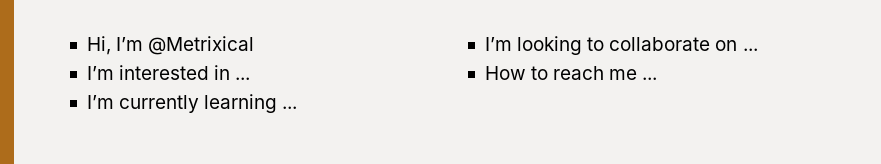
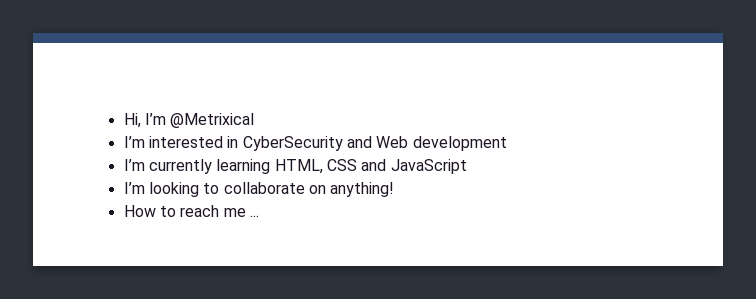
- I’m interested in ...
+ I’m interested in CyberSecurity and Web development
- I’m currently learning ...
+ I’m currently learning HTML, CSS and JavaScript
- I’m looking to collaborate on ...
+ I’m looking to collaborate on anything!

